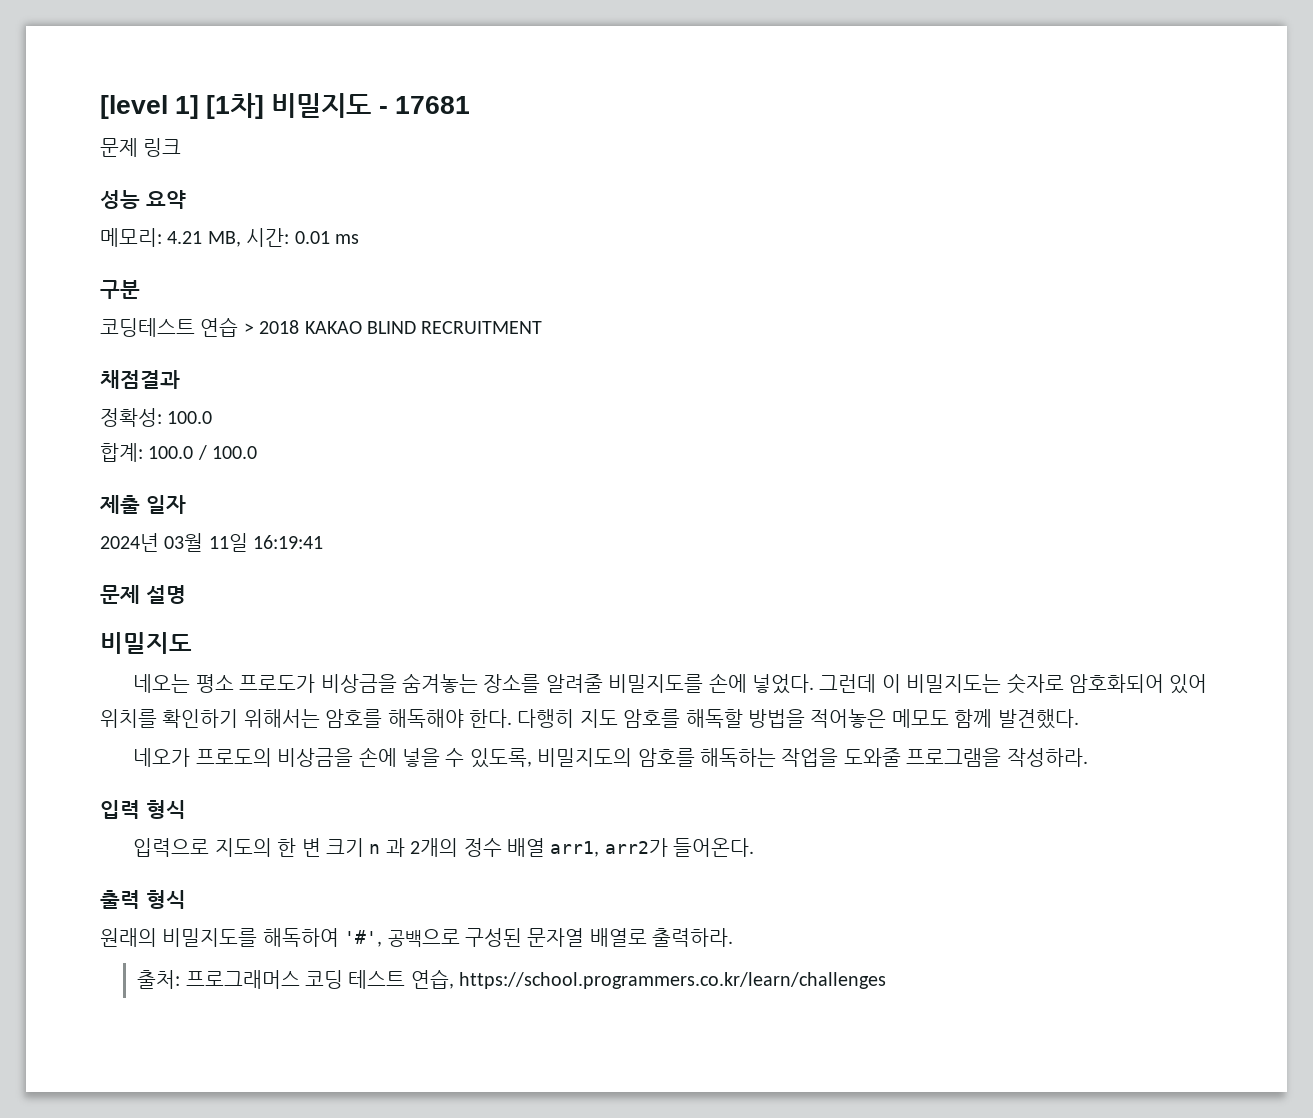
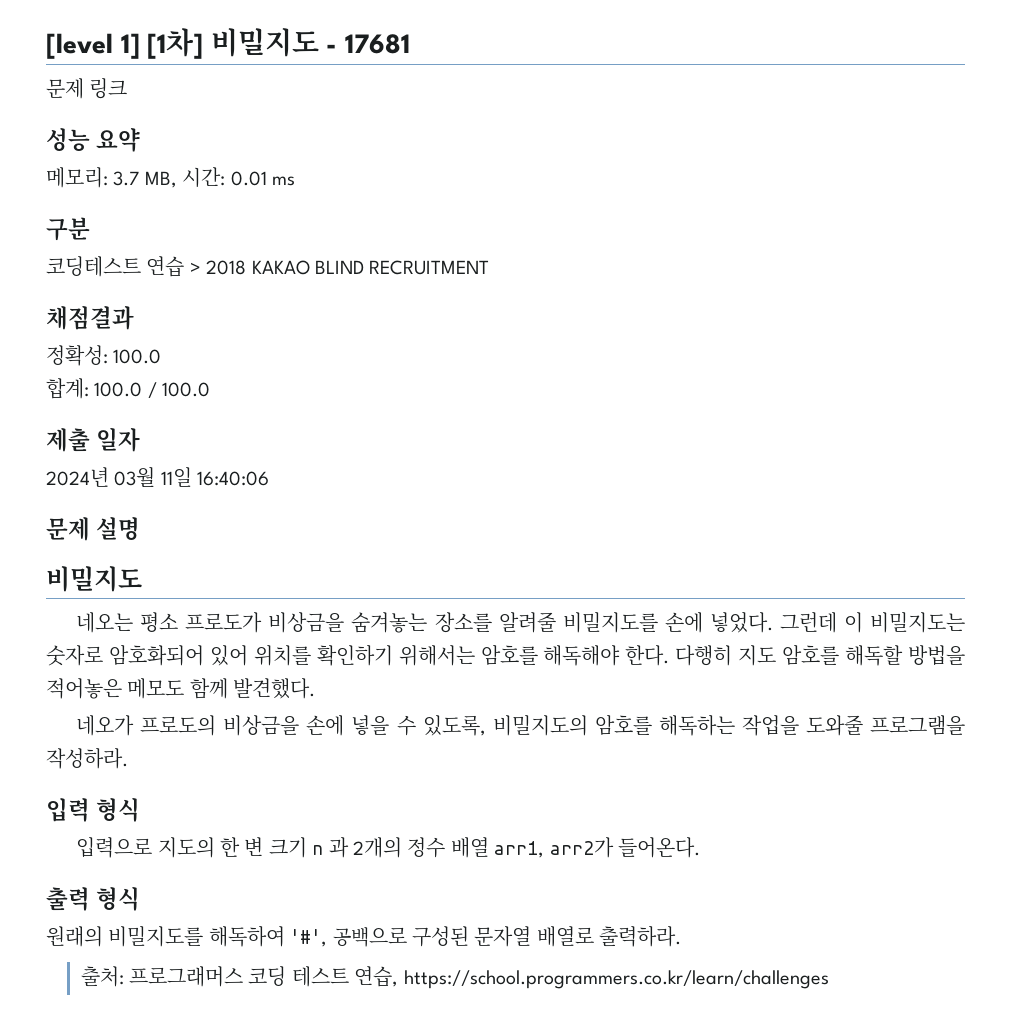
- 메모리: 4.21 MB, 시간: 0.01 ms
+ 메모리: 3.7 MB, 시간: 0.01 ms
- 2024년 03월 11일 16:19:41
+ 2024년 03월 11일 16:40:06

